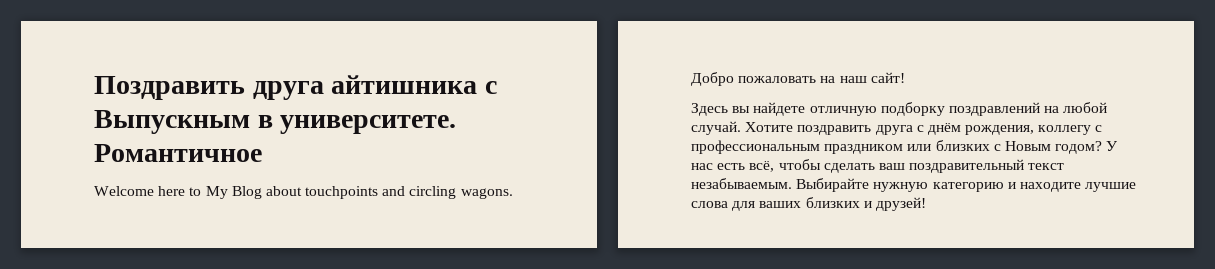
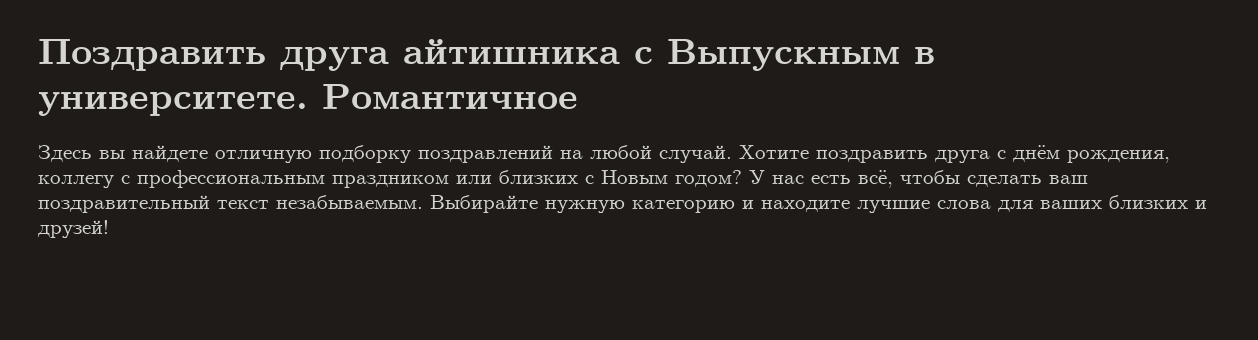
- Welcome here to My Blog about touchpoints and circling wagons. Добро пожаловать на наш сайт!

